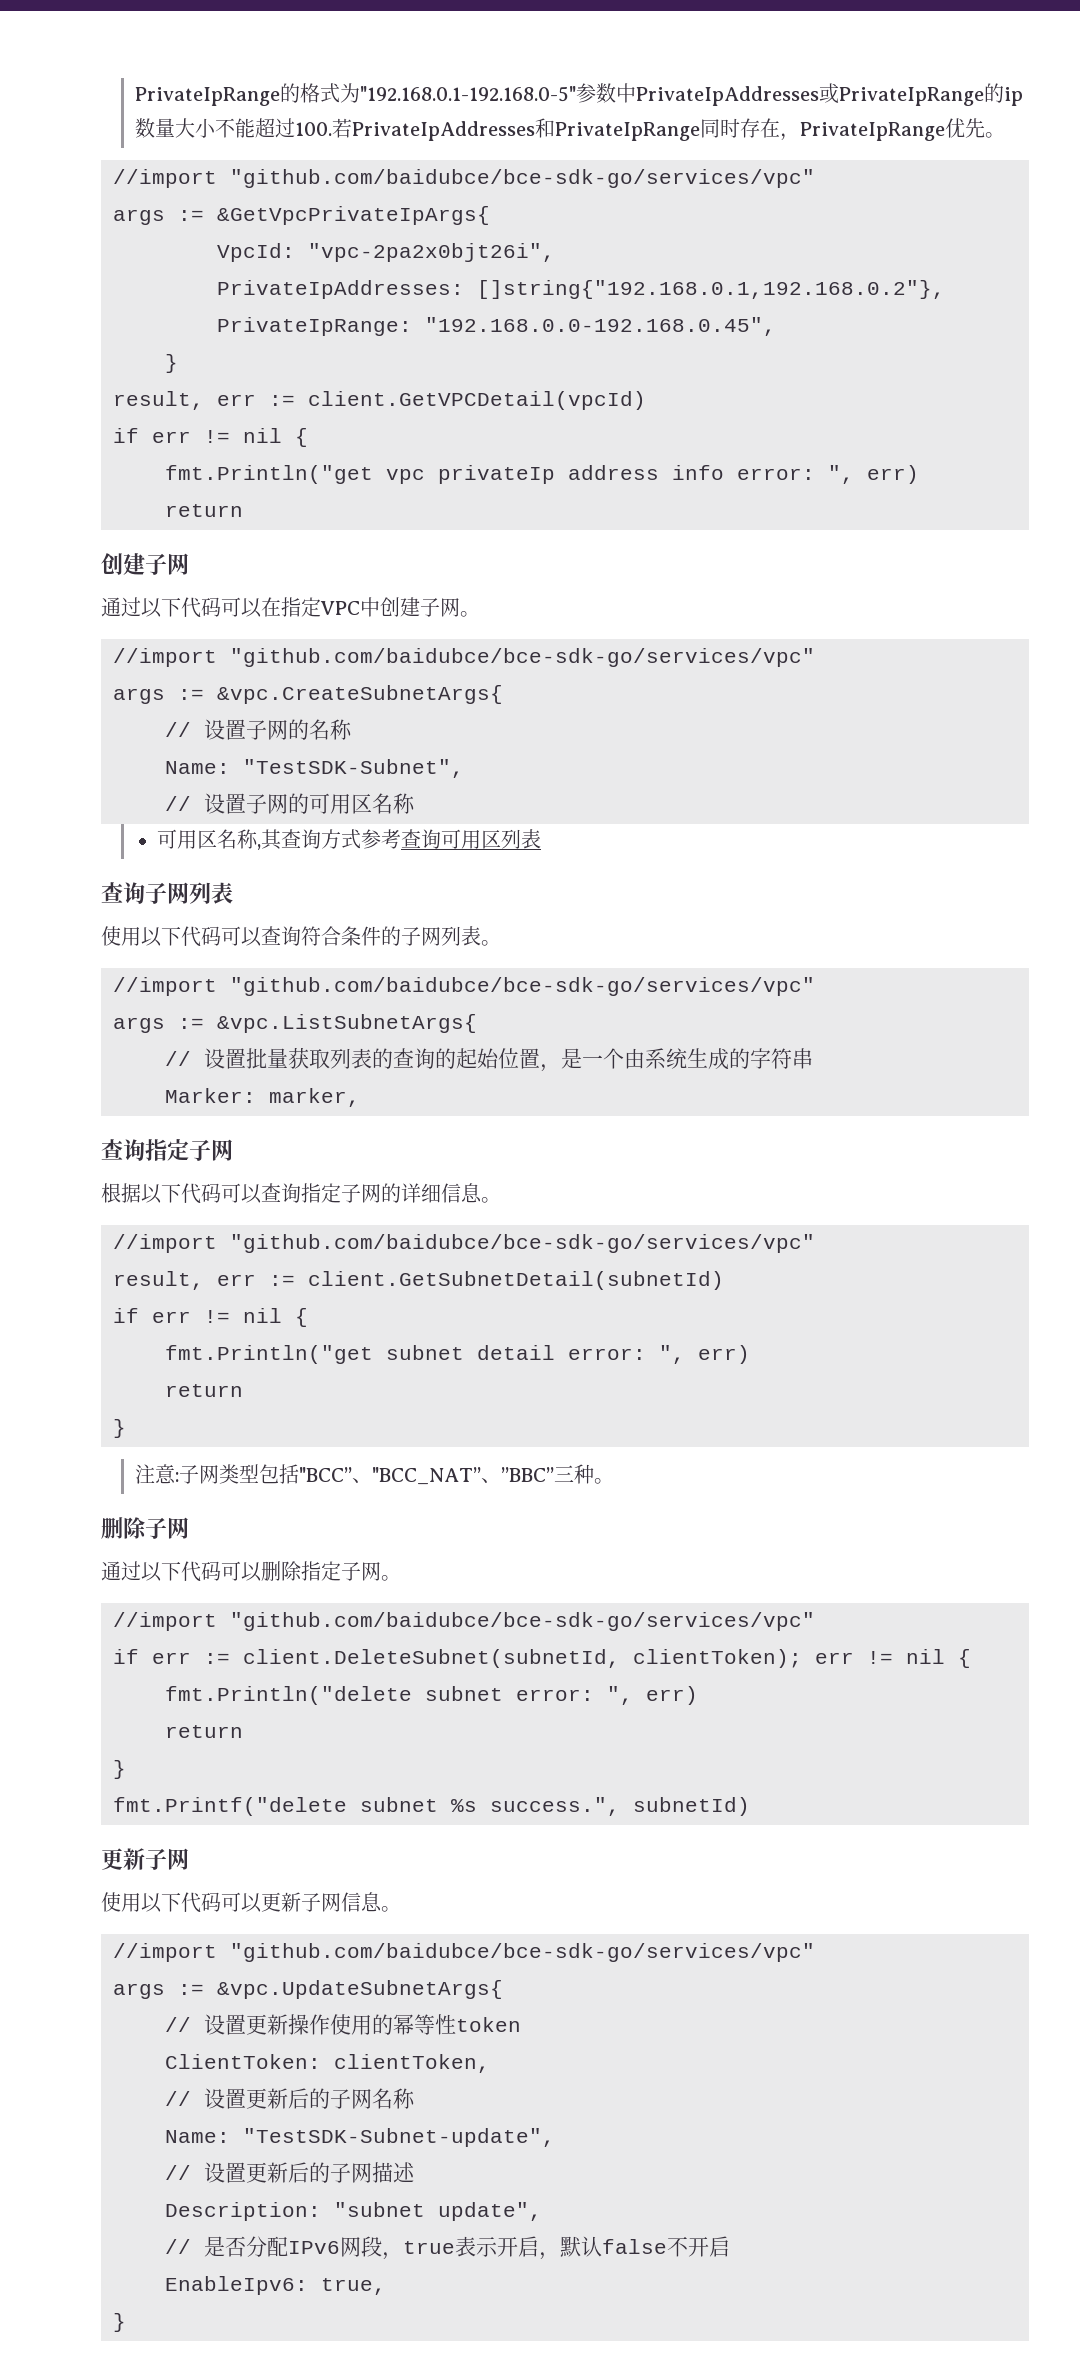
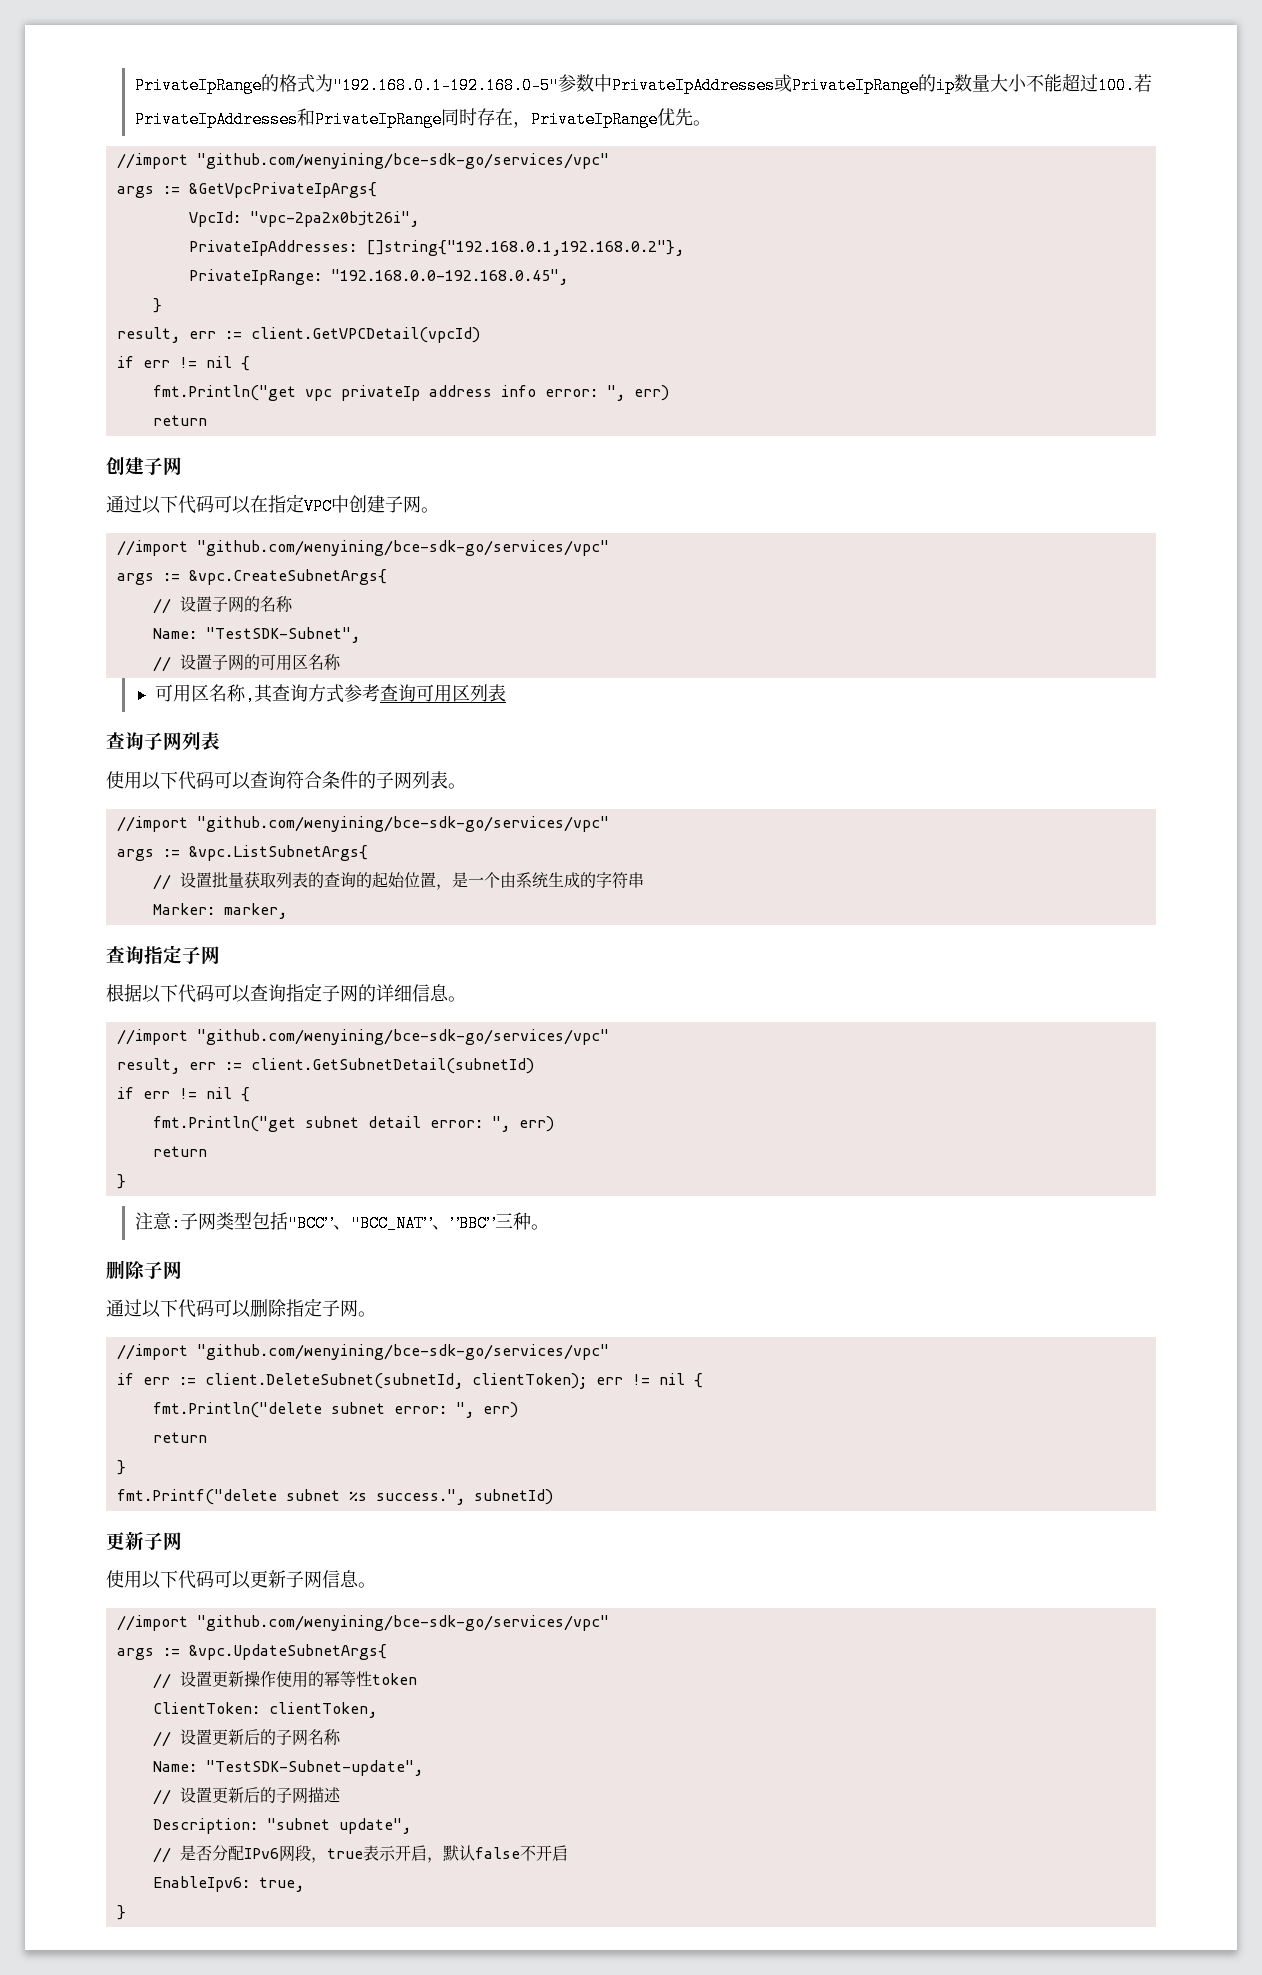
  PrivateIpRange的格式为"192.168.0.1-192.168.0-5"参数中PrivateIpAddresses或PrivateIpRange的ip数量大小不能超过100.若PrivateIpAddresses和PrivateIpRange同时存在，PrivateIpRange优先。
- //import "github.com/baidubce/bce-sdk-go/services/vpc"
+ //import "github.com/wenyining/bce-sdk-go/services/vpc"
  通过以下代码可以在指定VPC中创建子网。
- //import "github.com/baidubce/bce-sdk-go/services/vpc"
+ //import "github.com/wenyining/bce-sdk-go/services/vpc"
  使用以下代码可以查询符合条件的子网列表。
- //import "github.com/baidubce/bce-sdk-go/services/vpc"
+ //import "github.com/wenyining/bce-sdk-go/services/vpc"
  根据以下代码可以查询指定子网的详细信息。
- //import "github.com/baidubce/bce-sdk-go/services/vpc"
+ //import "github.com/wenyining/bce-sdk-go/services/vpc"
  通过以下代码可以删除指定子网。
- //import "github.com/baidubce/bce-sdk-go/services/vpc"
+ //import "github.com/wenyining/bce-sdk-go/services/vpc"
  使用以下代码可以更新子网信息。
- //import "github.com/baidubce/bce-sdk-go/services/vpc"
+ //import "github.com/wenyining/bce-sdk-go/services/vpc"

